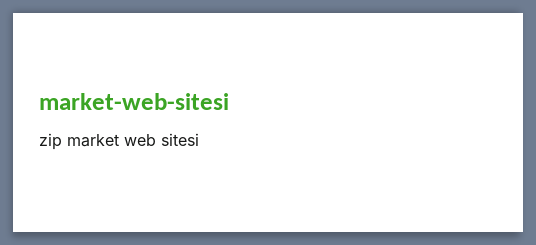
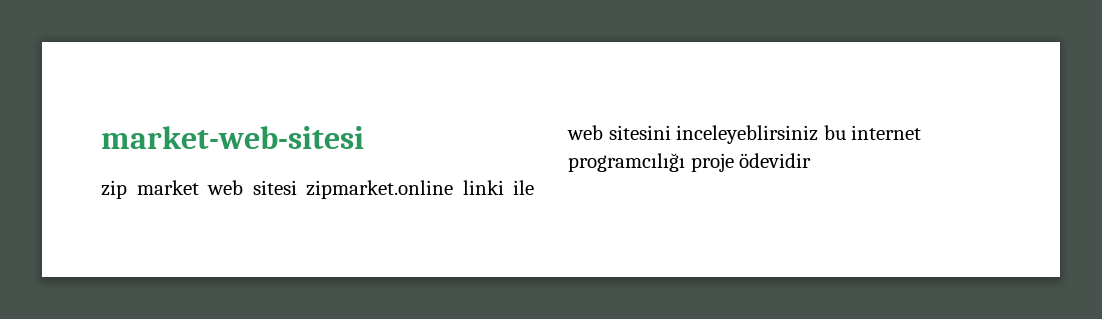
- zip market web sitesi
+ zip market web sitesi zipmarket.online linki ile web sitesini inceleyeblirsiniz bu internet programcılığı proje ödevidir

